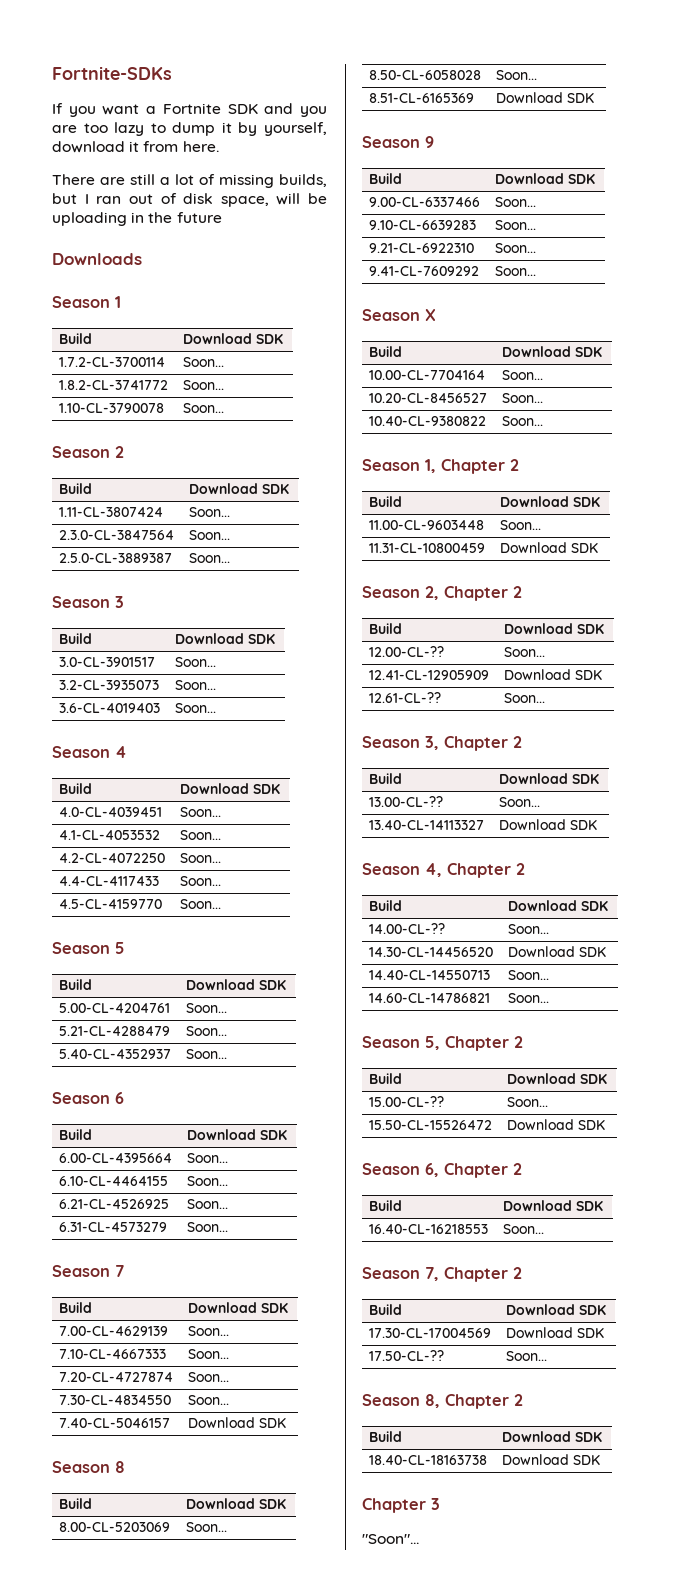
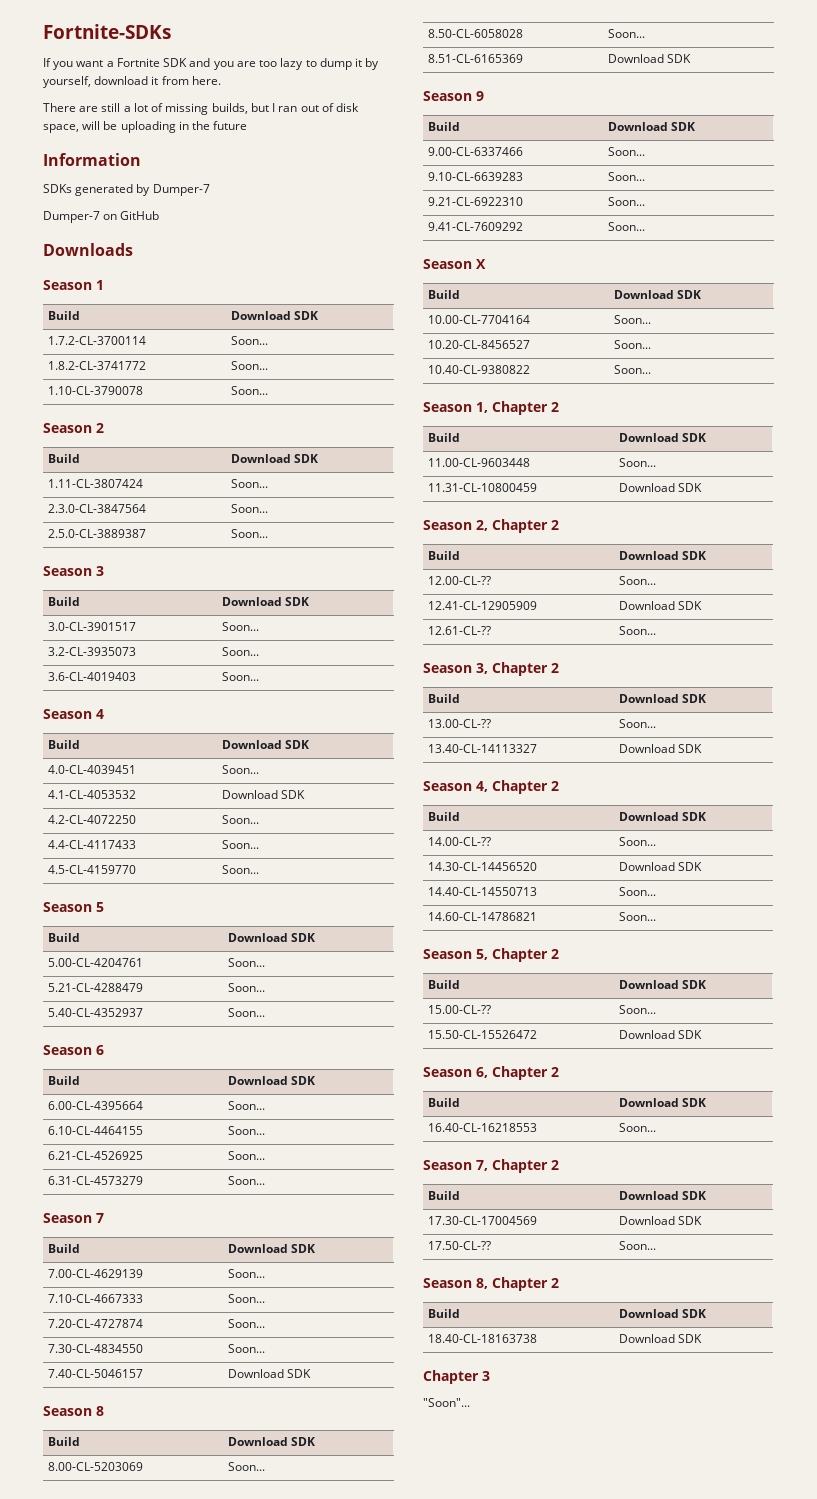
+ Information
+ SDKs generated by Dumper-7
+ Dumper-7 on GitHub
- 4.1-CL-4053532 | Soon...
+ 4.1-CL-4053532 | Download SDK

